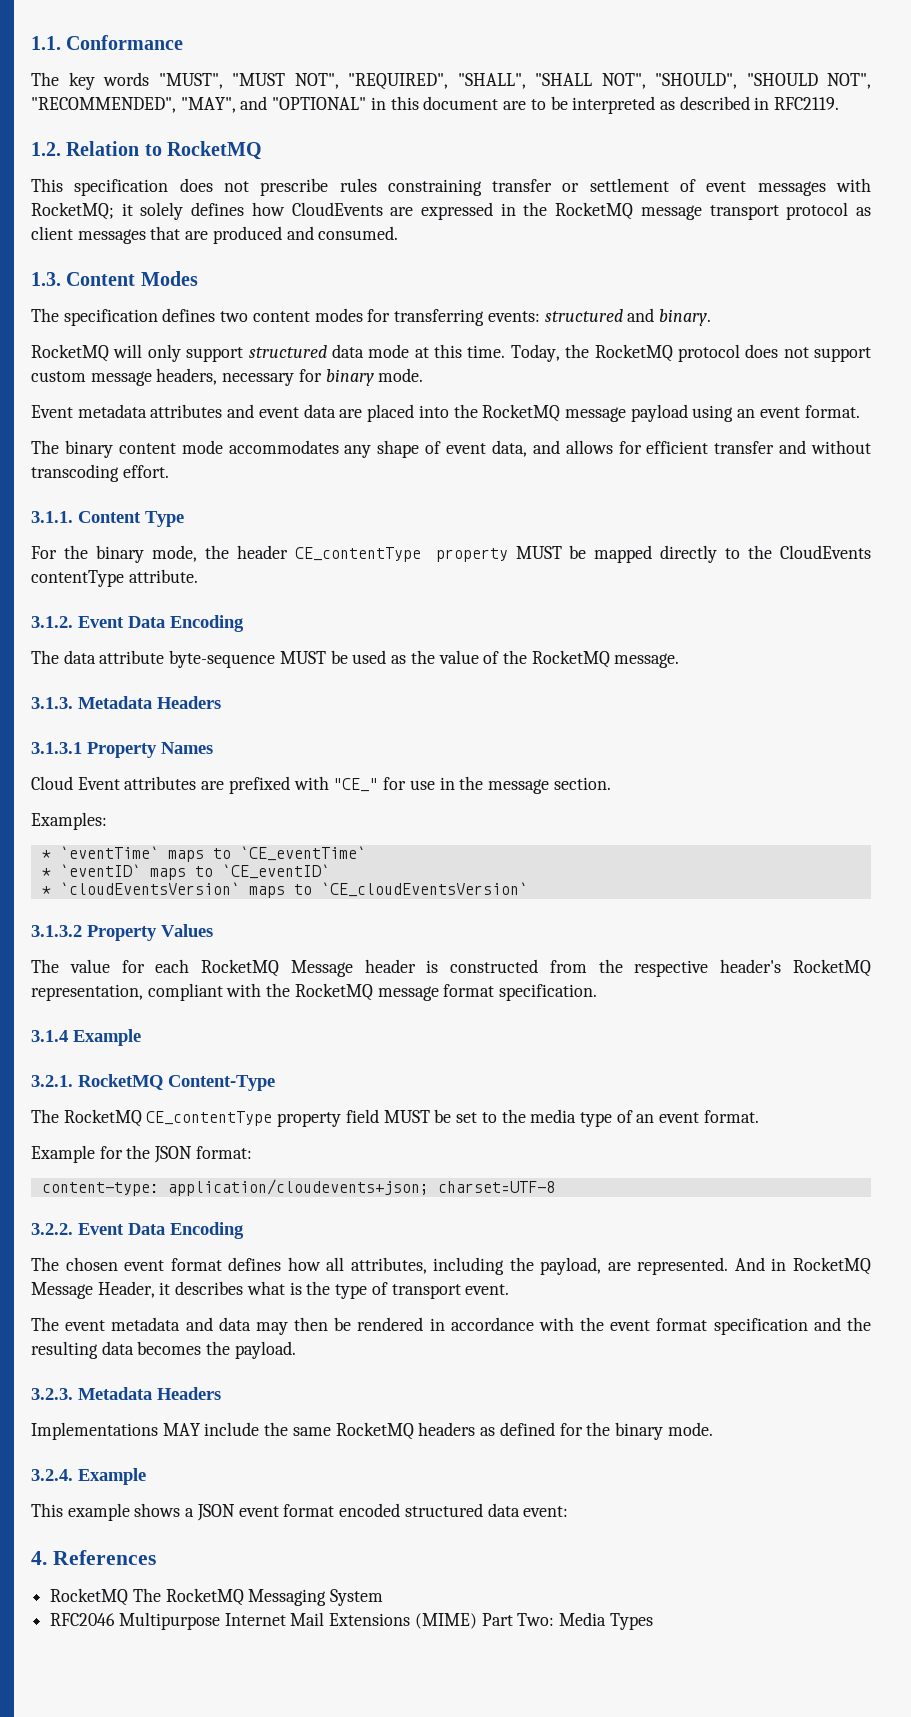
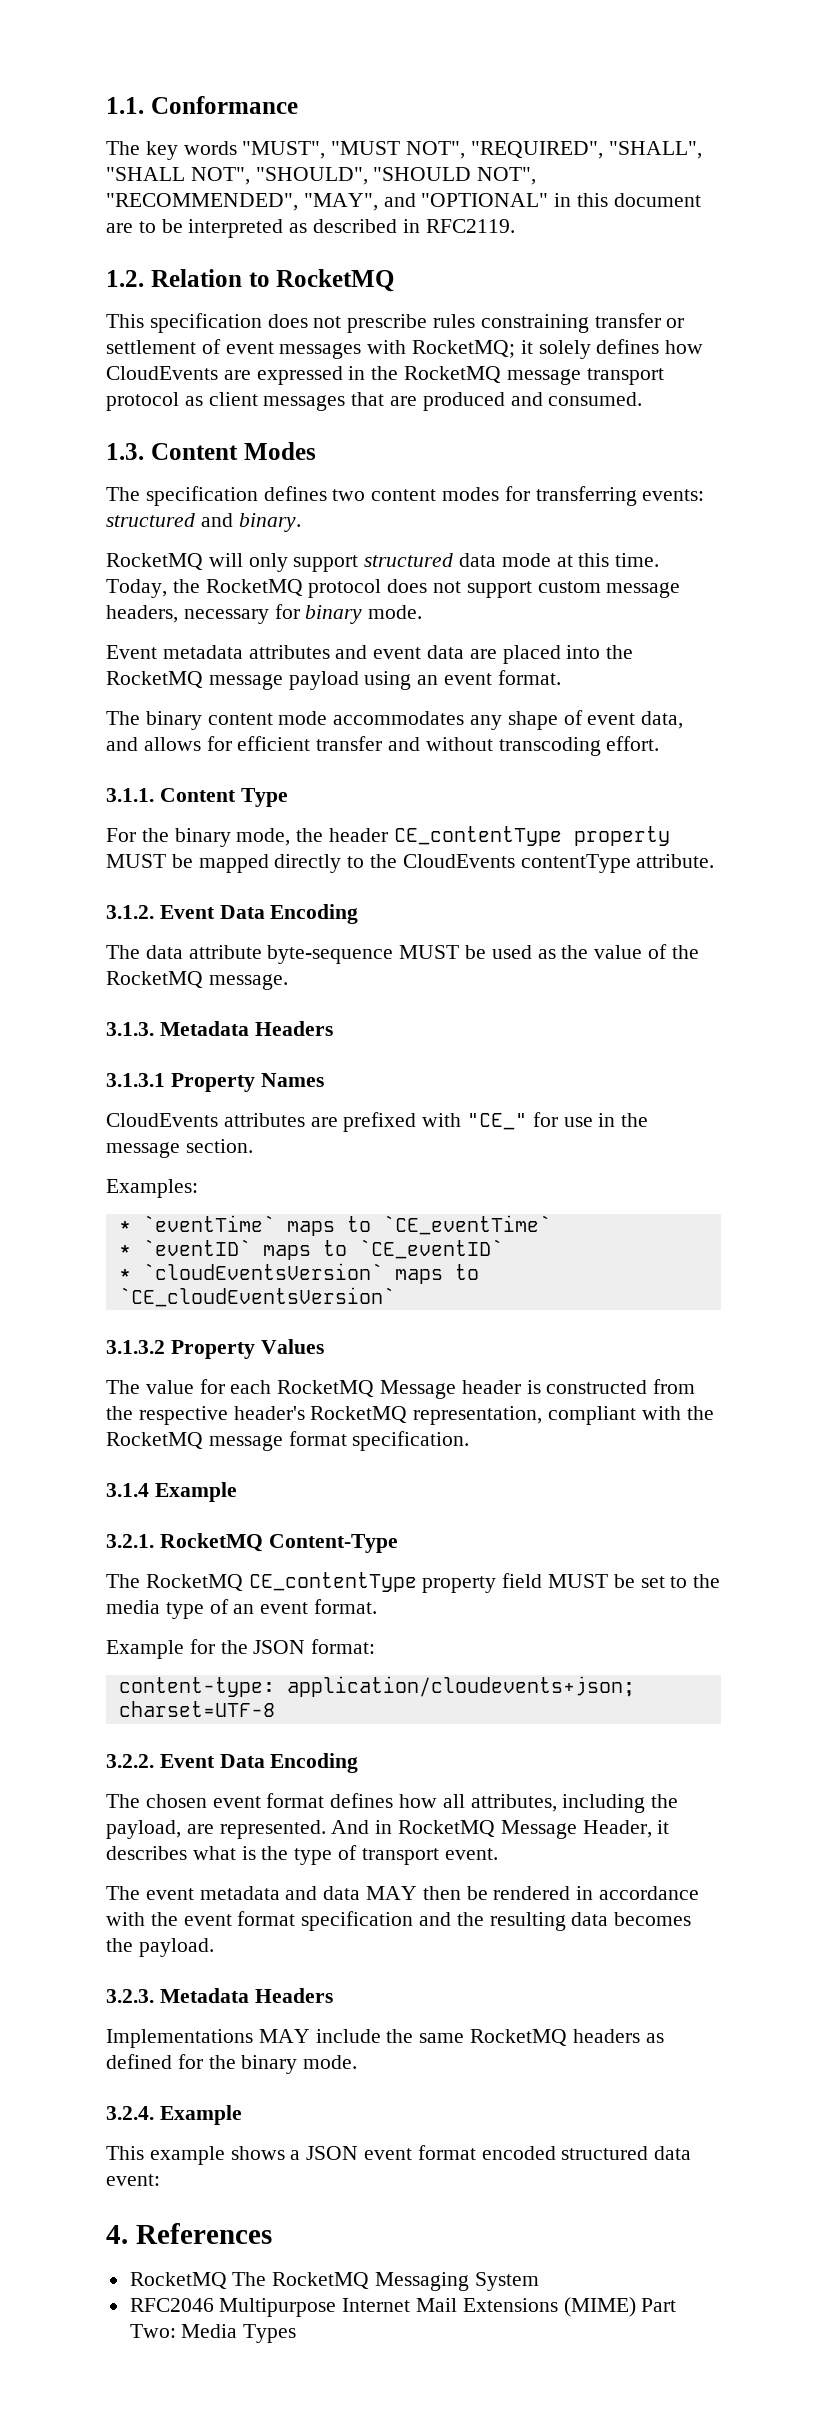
- Cloud Event attributes are prefixed with "CE_" for use in the message section.
+ CloudEvents attributes are prefixed with "CE_" for use in the message section.
- The event metadata and data may then be rendered in accordance with the event format specification and the resulting data becomes the payload.
+ The event metadata and data MAY then be rendered in accordance with the event format specification and the resulting data becomes the payload.

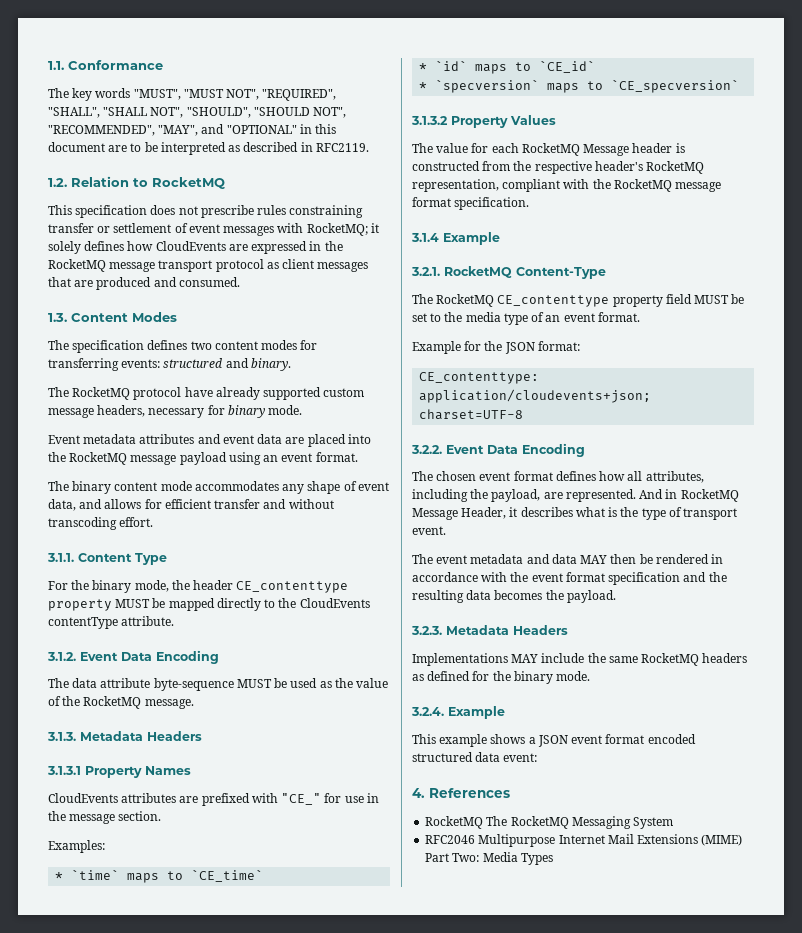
- RocketMQ will only support structured data mode at this time. Today, the RocketMQ protocol does not support custom message headers, necessary for binary mode.
+ The RocketMQ protocol have already supported custom message headers, necessary for binary mode.
- For the binary mode, the header CE_contentType property MUST be mapped directly to the CloudEvents contentType attribute.
+ For the binary mode, the header CE_contenttype property MUST be mapped directly to the CloudEvents contentType attribute.
- * `eventTime` maps to `CE_eventTime`
- * `eventID` maps to `CE_eventID`
- * `cloudEventsVersion` maps to `CE_cloudEventsVersion`
+ * `time` maps to `CE_time`
+ * `id` maps to `CE_id`
+ * `specversion` maps to `CE_specversion`
- The RocketMQ CE_contentType property field MUST be set to the media type of an event format.
+ The RocketMQ CE_contenttype property field MUST be set to the media type of an event format.
- content-type: application/cloudevents+json; charset=UTF-8
+ CE_contenttype: application/cloudevents+json; charset=UTF-8

